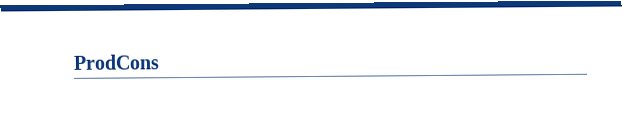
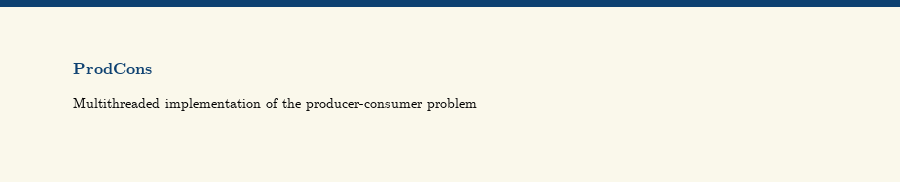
+ Multithreaded implementation of the producer-consumer problem

